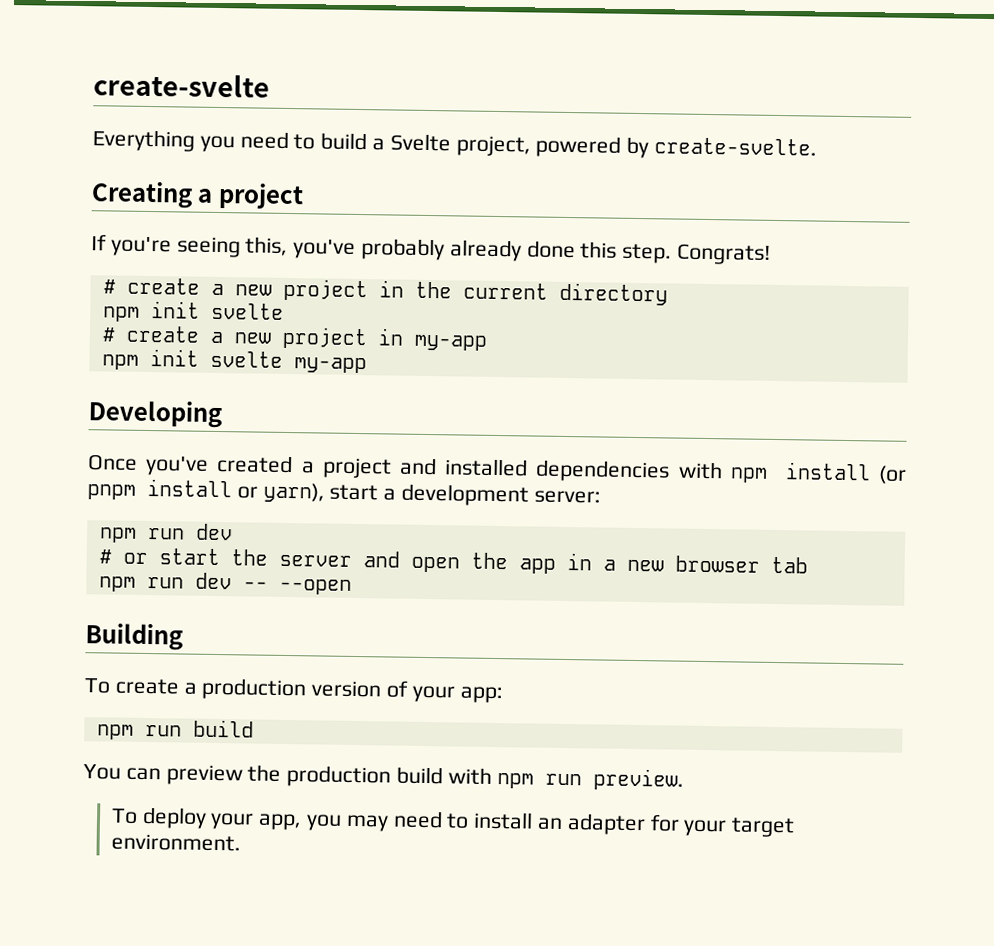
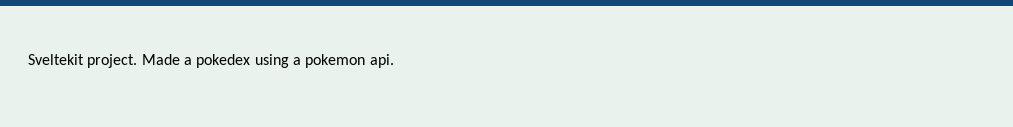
- create-svelte
- Everything you need to build a Svelte project, powered by create-svelte.
- Creating a project
- If you're seeing this, you've probably already done this step. Congrats!
- # create a new project in the current directory
- npm init svelte
- # create a new project in my-app
- npm init svelte my-app
- Developing
- Once you've created a project and installed dependencies with npm install (or pnpm install or yarn), start a development server:
- npm run dev
- # or start the server and open the app in a new browser tab
- npm run dev -- --open
- Building
- To create a production version of your app:
- npm run build
- You can preview the production build with npm run preview.
- To deploy your app, you may need to install an adapter for your target environment.
+ Sveltekit project. Made a pokedex using a pokemon api.

